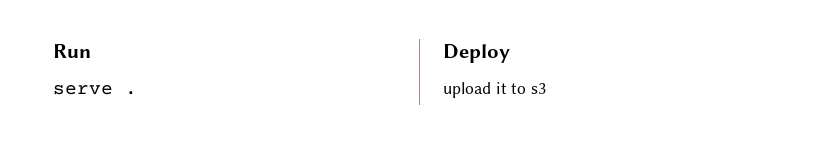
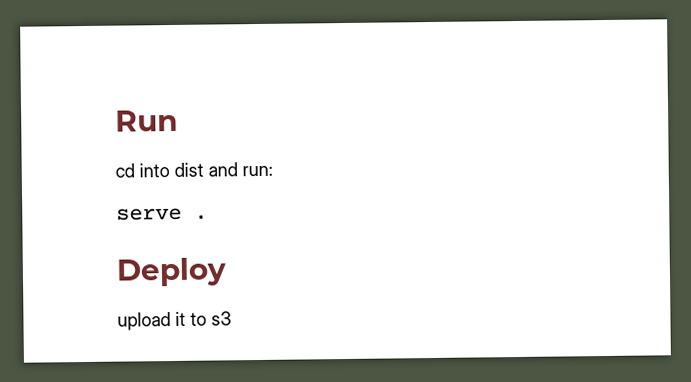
+ cd into dist and run:

